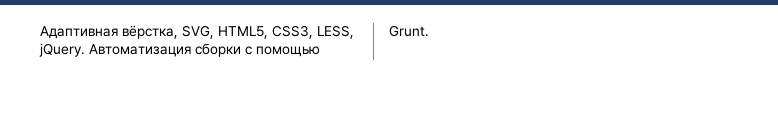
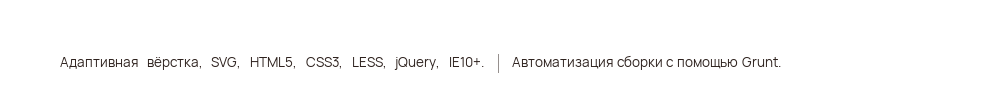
- Адаптивная вёрстка, SVG, HTML5, CSS3, LESS, jQuery.
+ Адаптивная вёрстка, SVG, HTML5, CSS3, LESS, jQuery, IE10+.

